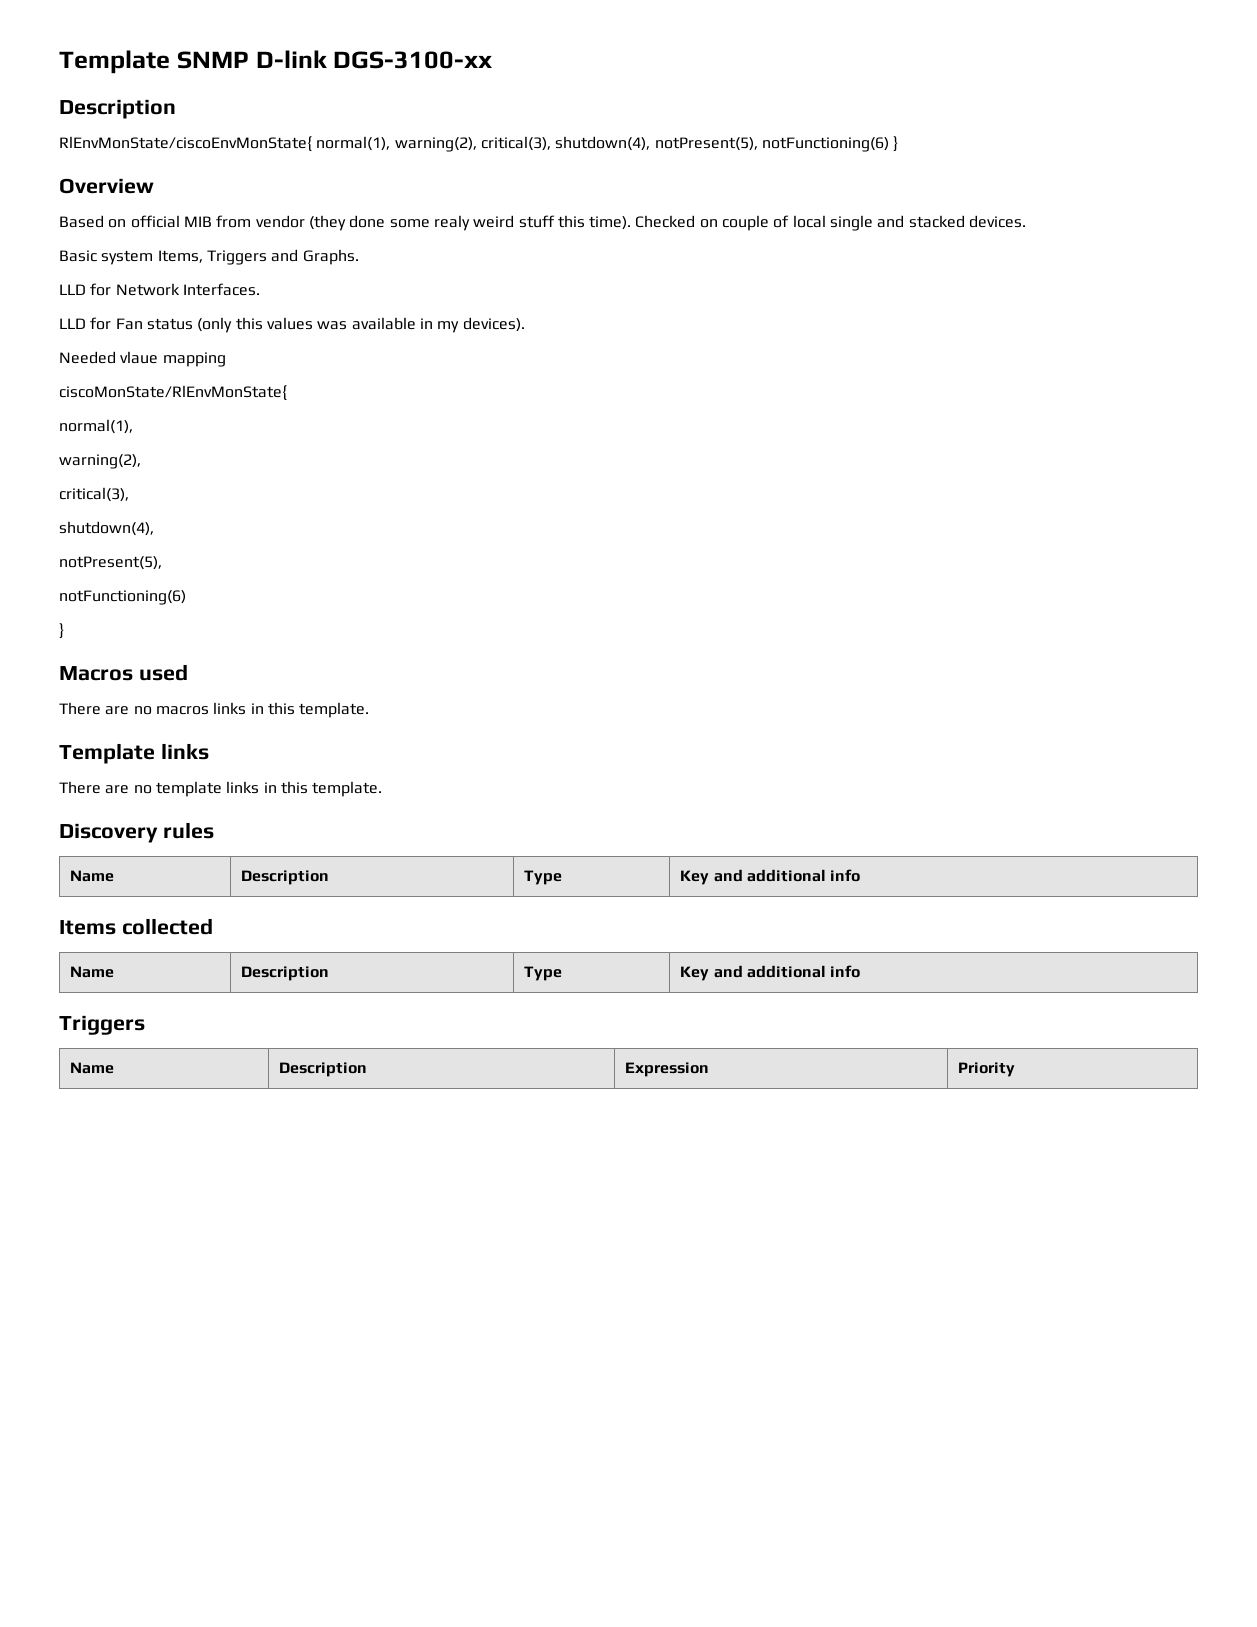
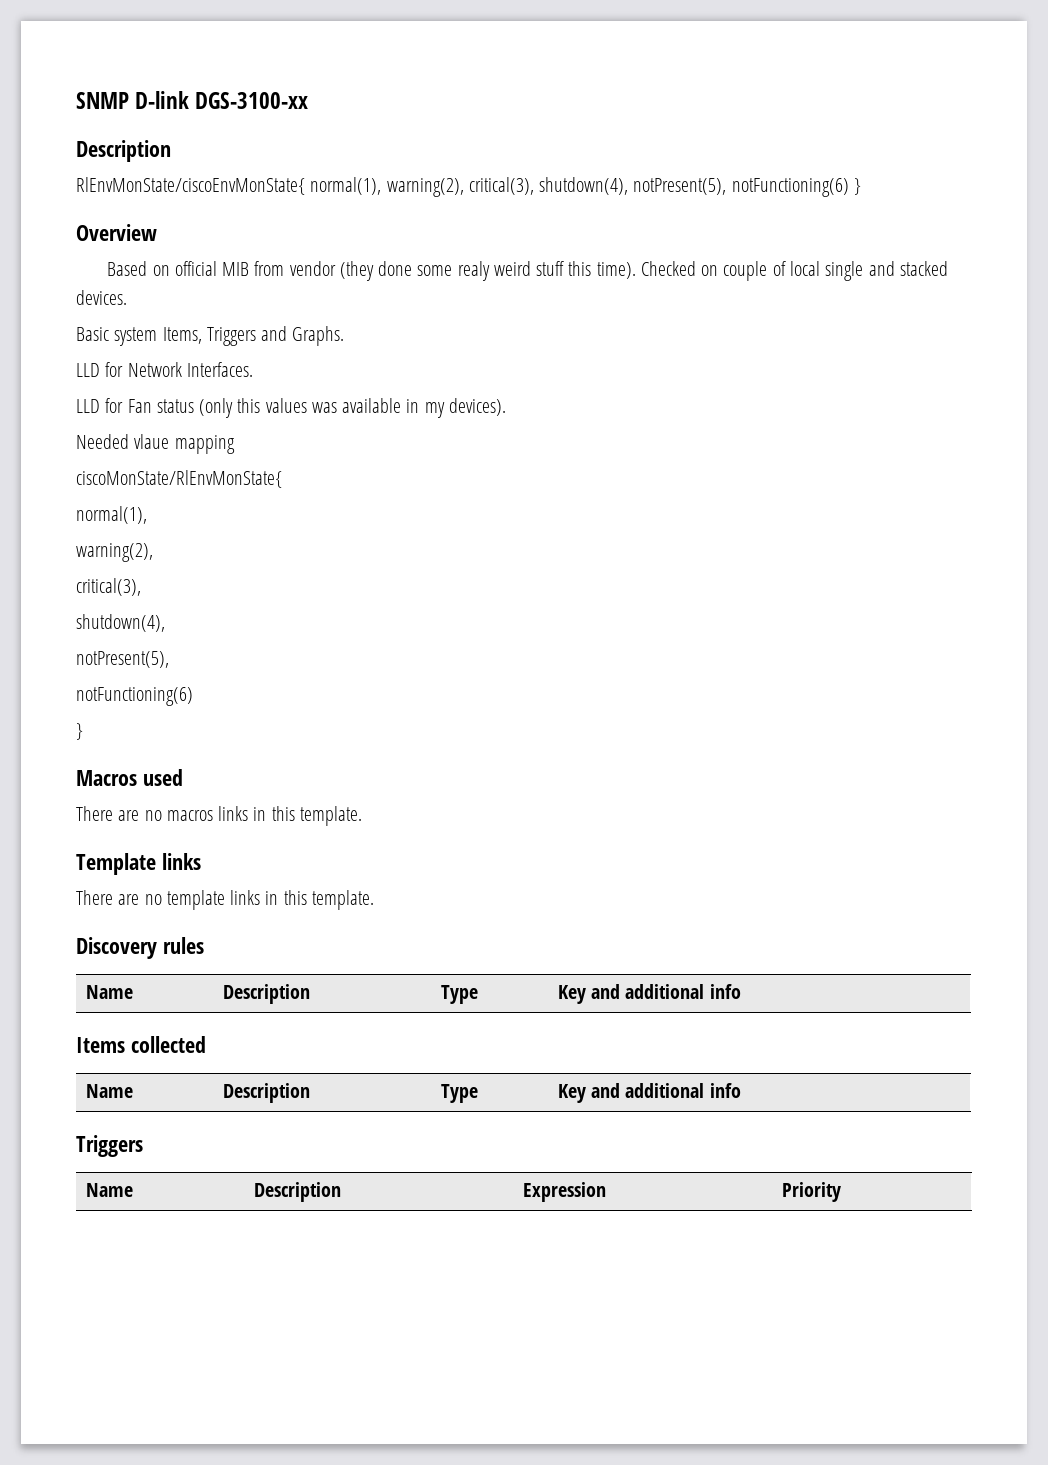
- Template SNMP D-link DGS-3100-xx
+ SNMP D-link DGS-3100-xx

